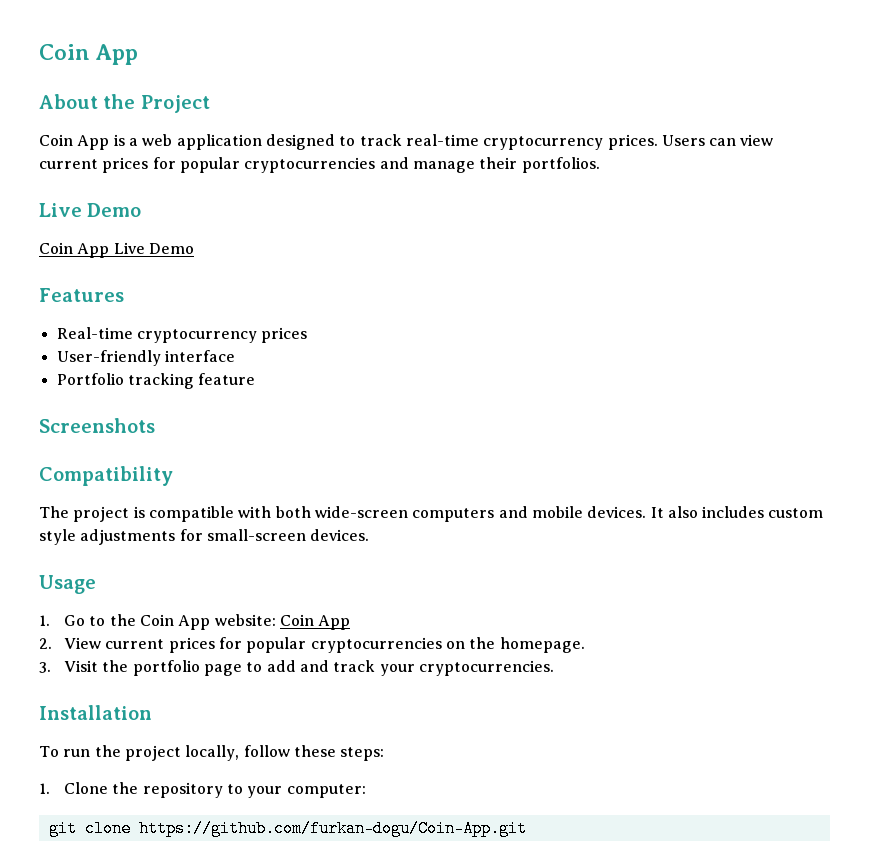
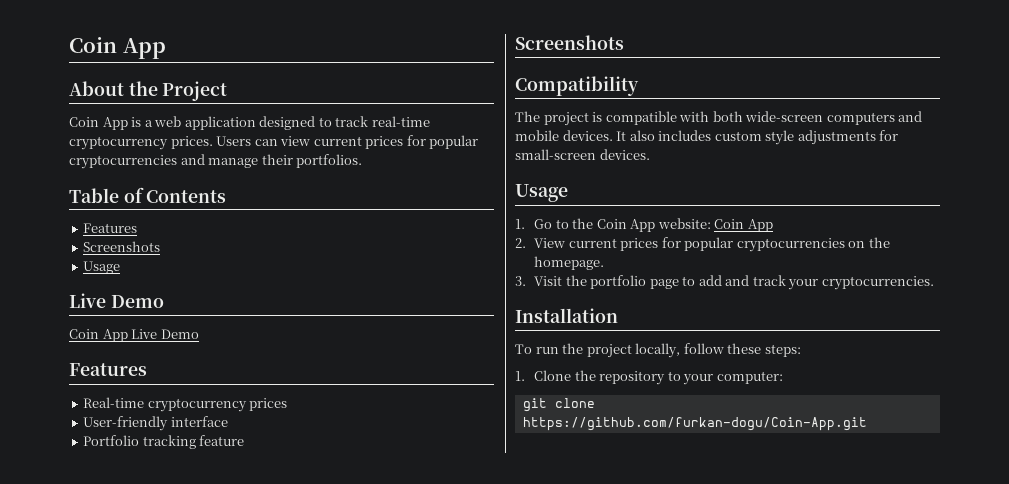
+ Table of Contents
+ Features
+ Screenshots
+ Usage

